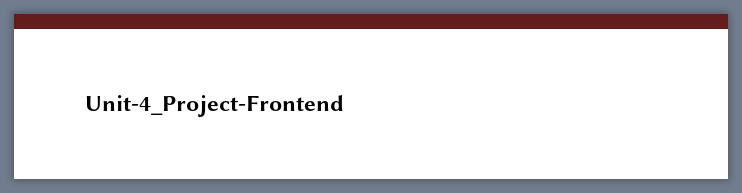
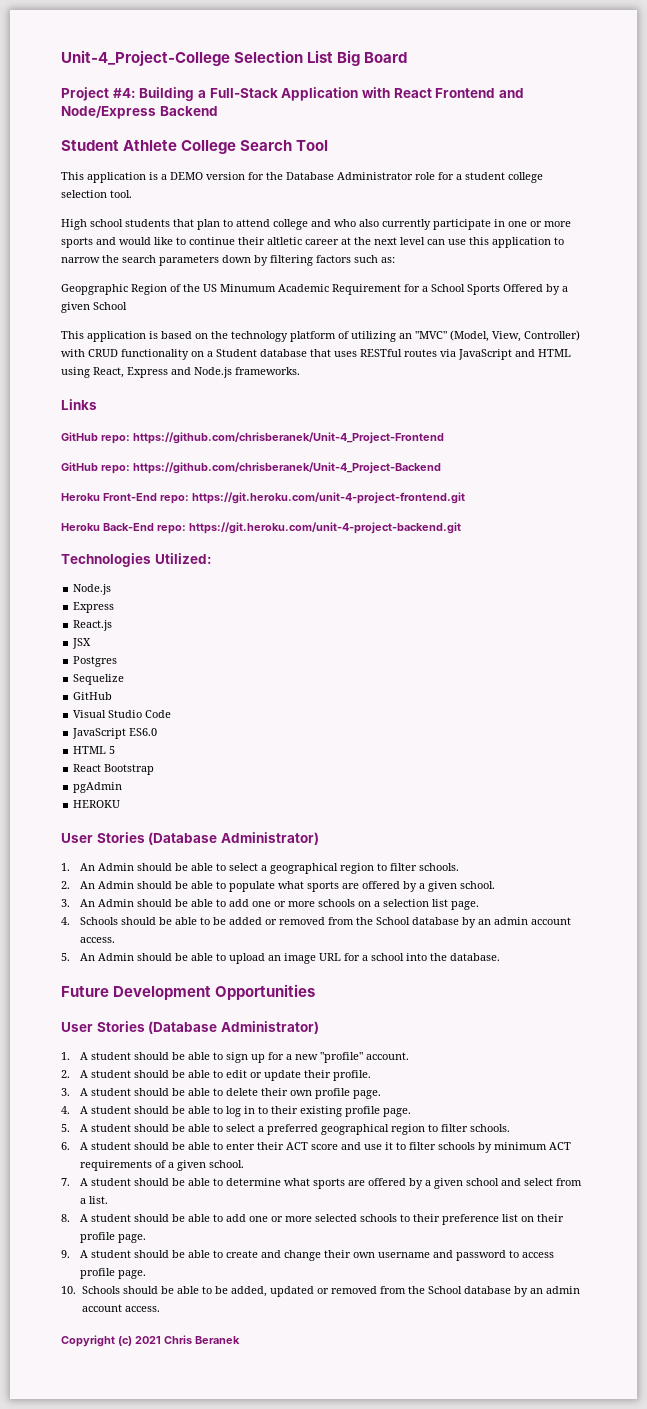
- Unit-4_Project-Frontend
+ Unit-4_Project-College Selection List Big Board
+ Project #4: Building a Full-Stack Application with React Frontend and Node/Express Backend
+ Student Athlete College Search Tool
+ This application is a DEMO version for the Database Administrator role for a student college selection tool.
+ High school students that plan to attend college and who also currently participate in one or more sports and would like to continue their altletic career at the next level can use this application to narrow the search parameters down by filtering factors such as:
+ Geopgraphic Region of the US Minumum Academic Requirement for a School Sports Offered by a given School
+ This application is based on the technology platform of utilizing an "MVC" (Model, View, Controller) with CRUD functionality on a Student database that uses RESTful routes via JavaScript and HTML using React, Express and Node.js frameworks.
+ Links
+ GitHub repo: https://github.com/chrisberanek/Unit-4_Project-Frontend
+ GitHub repo: https://github.com/chrisberanek/Unit-4_Project-Backend
+ Heroku Front-End repo: https://git.heroku.com/unit-4-project-frontend.git
+ Heroku Back-End repo: https://git.heroku.com/unit-4-project-backend.git
+ Technologies Utilized:
+ Node.js
+ Express
+ React.js
+ JSX
+ Postgres
+ Sequelize
+ GitHub
+ Visual Studio Code
+ JavaScript ES6.0
+ HTML 5
+ React Bootstrap
+ pgAdmin
+ HEROKU
+ User Stories (Database Administrator)
+ 1. An Admin should be able to select a geographical region to filter schools.
+ 2. An Admin should be able to populate what sports are offered by a given school.
+ 3. An Admin should be able to add one or more schools on a selection list page.
+ 4. Schools should be able to be added or removed from the School database by an admin account access.
+ 5. An Admin should be able to upload an image URL for a school into the database.
+ Future Development Opportunities
+ User Stories (Database Administrator)
+ 1. A student should be able to sign up for a new "profile" account.
+ 2. A student should be able to edit or update their profile.
+ 3. A student should be able to delete their own profile page.
+ 4. A student should be able to log in to their existing profile page.
+ 5. A student should be able to select a preferred geographical region to filter schools.
+ 6. A student should be able to enter their ACT score and use it to filter schools by minimum ACT requirements of a given school.
+ 7. A student should be able to determine what sports are offered by a given school and select from a list.
+ 8. A student should be able to add one or more selected schools to their preference list on their profile page.
+ 9. A student should be able to create and change their own username and password to access profile page.
+ 10. Schools should be able to be added, updated or removed from the School database by an admin account access.
+ Copyright (c) 2021 Chris Beranek

